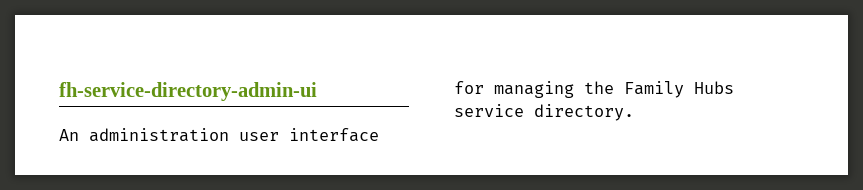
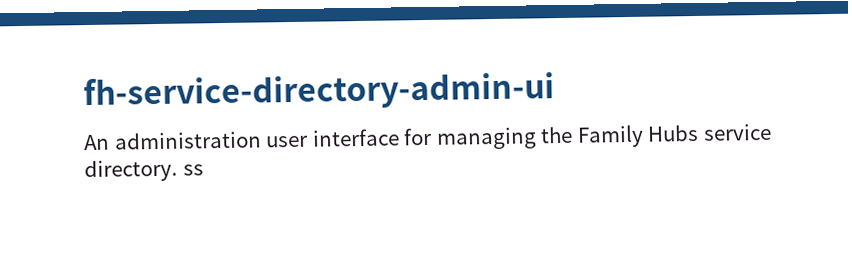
- An administration user interface for managing the Family Hubs service directory.
+ An administration user interface for managing the Family Hubs service directory. ss

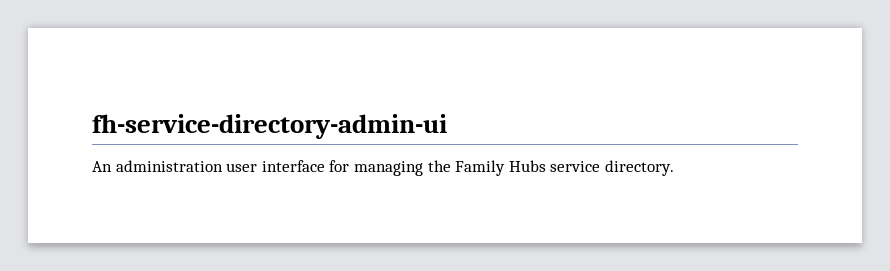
- An administration user interface for managing the Family Hubs service directory. ss
+ An administration user interface for managing the Family Hubs service directory.

